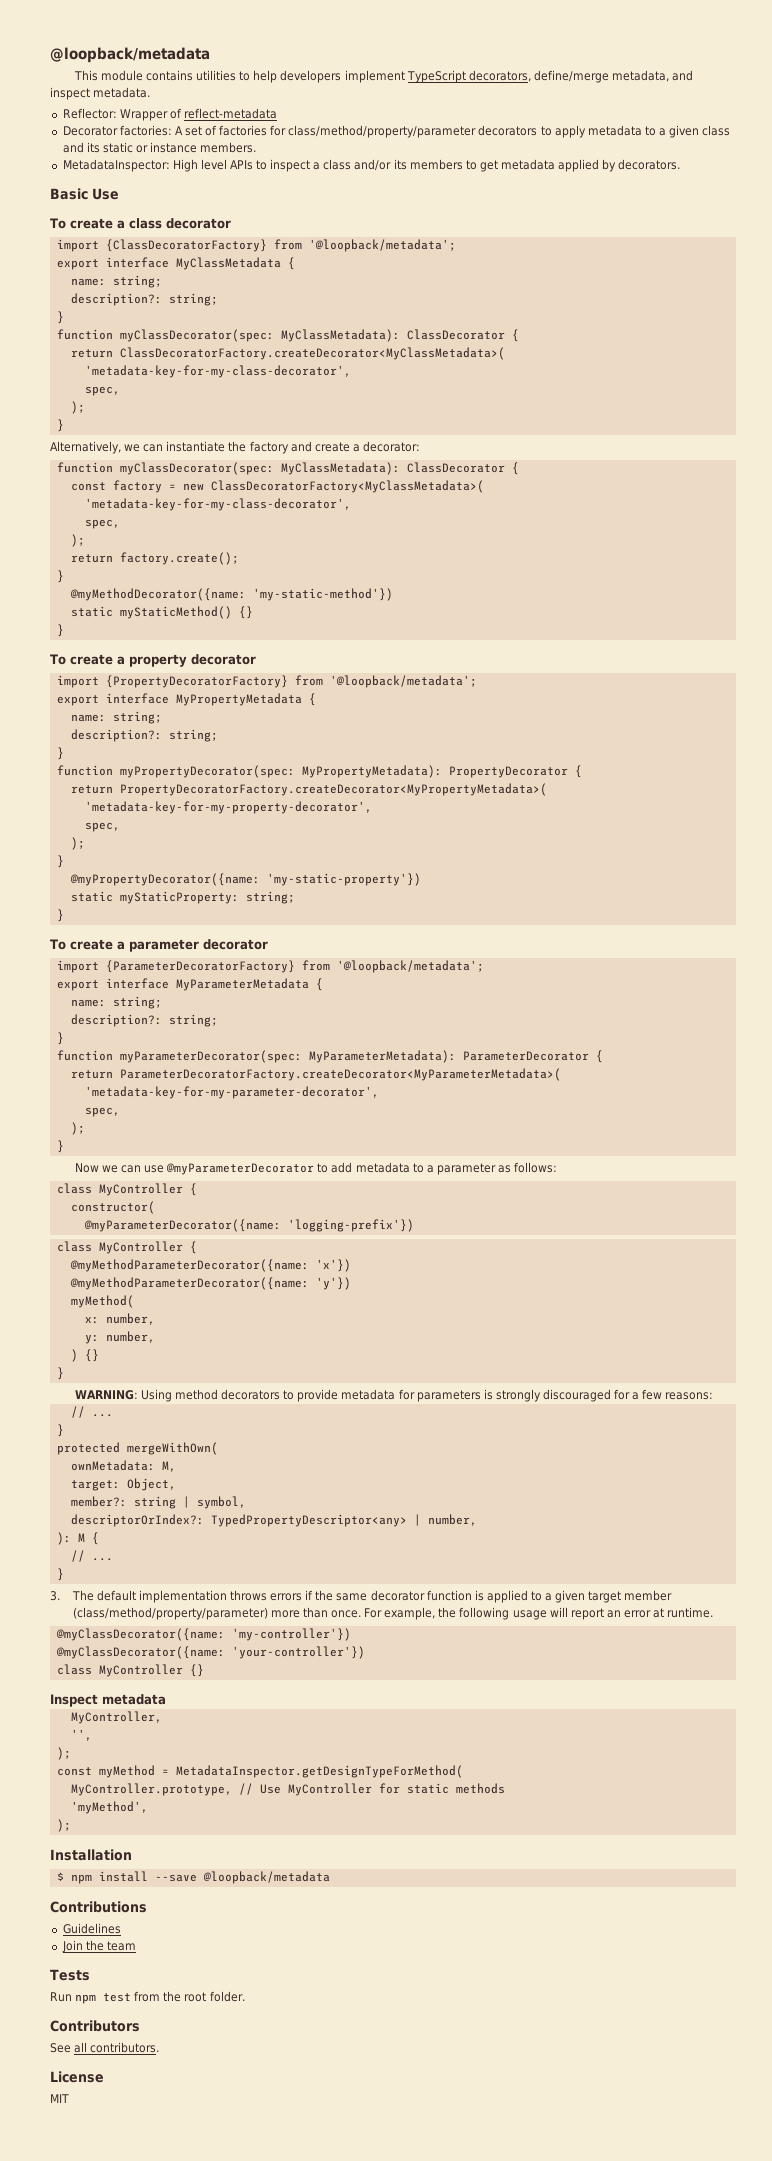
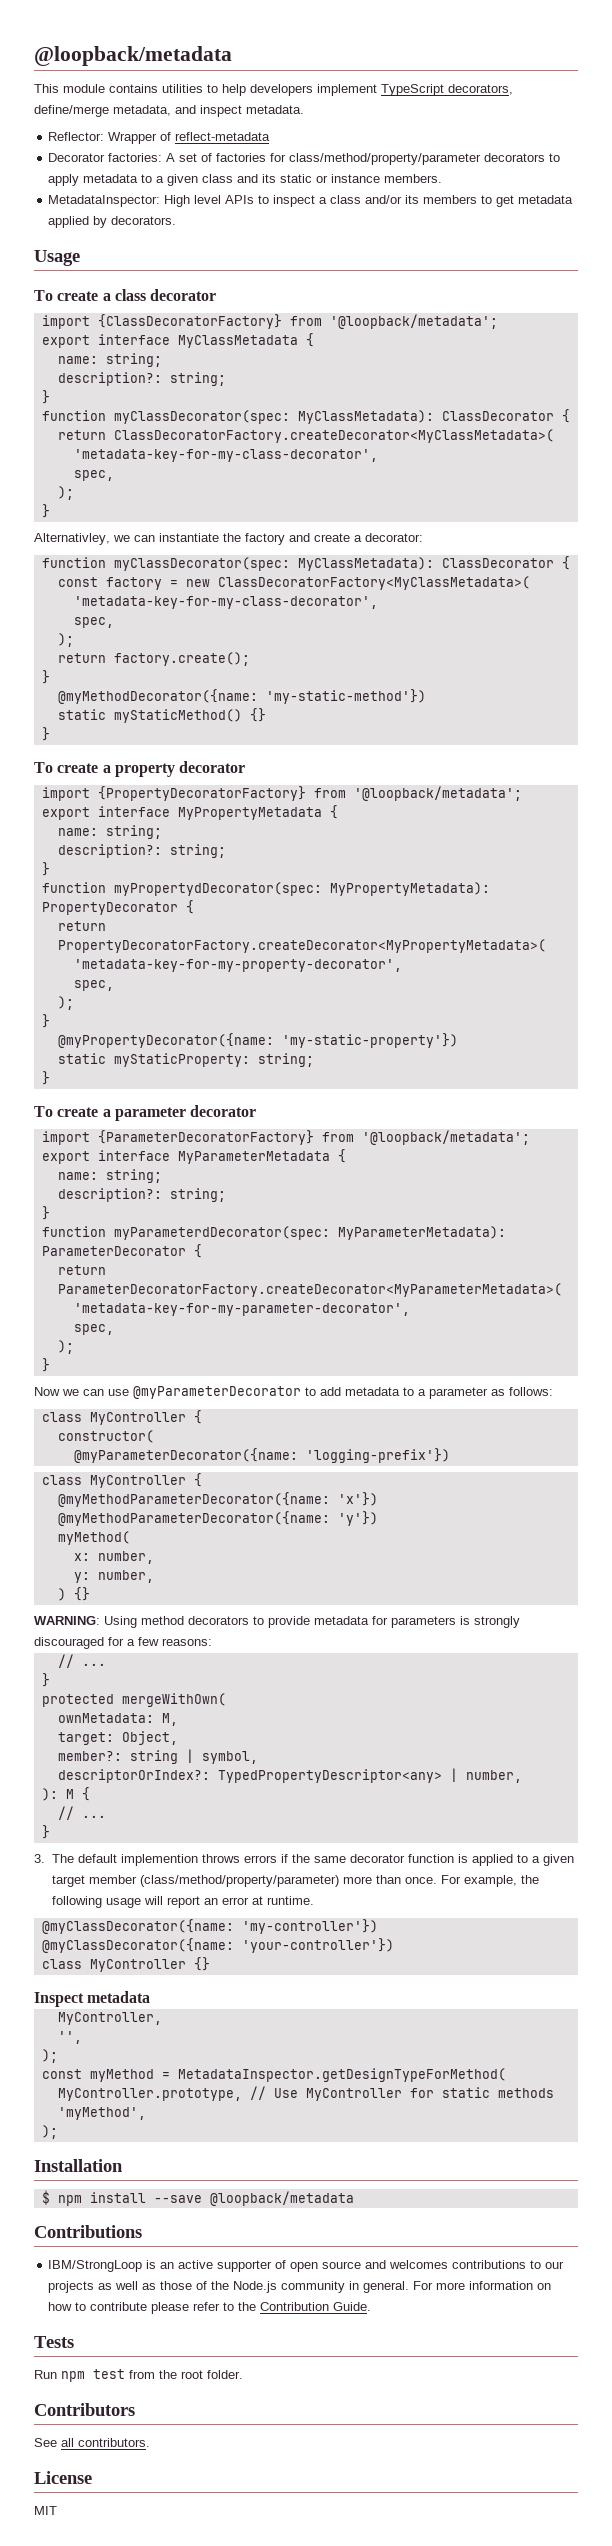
- Basic Use
+ Usage
- Alternatively, we can instantiate the factory and create a decorator:
+ Alternativley, we can instantiate the factory and create a decorator:
- function myPropertyDecorator(spec: MyPropertyMetadata): PropertyDecorator {
+ function myPropertydDecorator(spec: MyPropertyMetadata): PropertyDecorator {
- function myParameterDecorator(spec: MyParameterMetadata): ParameterDecorator {
+ function myParameterdDecorator(spec: MyParameterMetadata): ParameterDecorator {
  ) {}
- }
- 3. The default implementation throws errors if the same decorator function is applied to a given target member (class/method/property/parameter) more than once.
+ 3. The default implemention throws errors if the same decorator function is applied to a given target member (class/method/property/parameter) more than once.
- Guidelines
- Join the team
+ IBM/StrongLoop is an active supporter of open source and welcomes contributions to our projects as well as those of the Node.js community in general. For more information on how to contribute please refer to the Contribution Guide.

